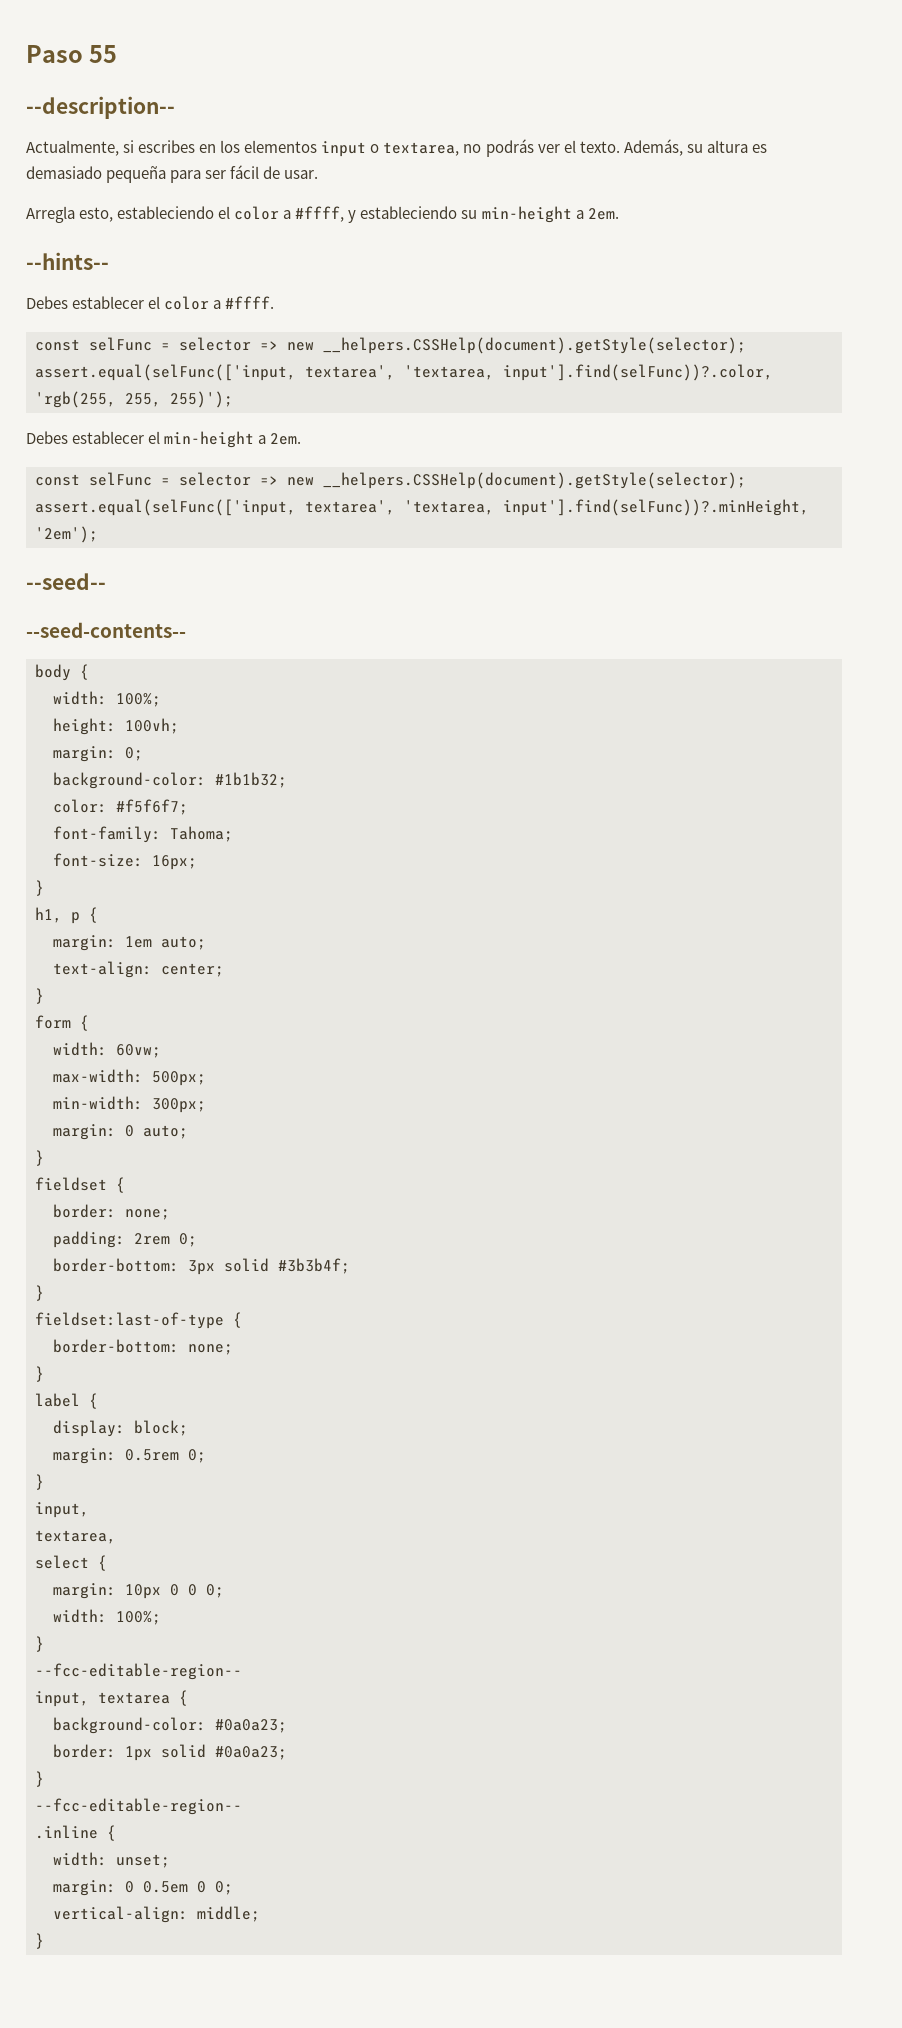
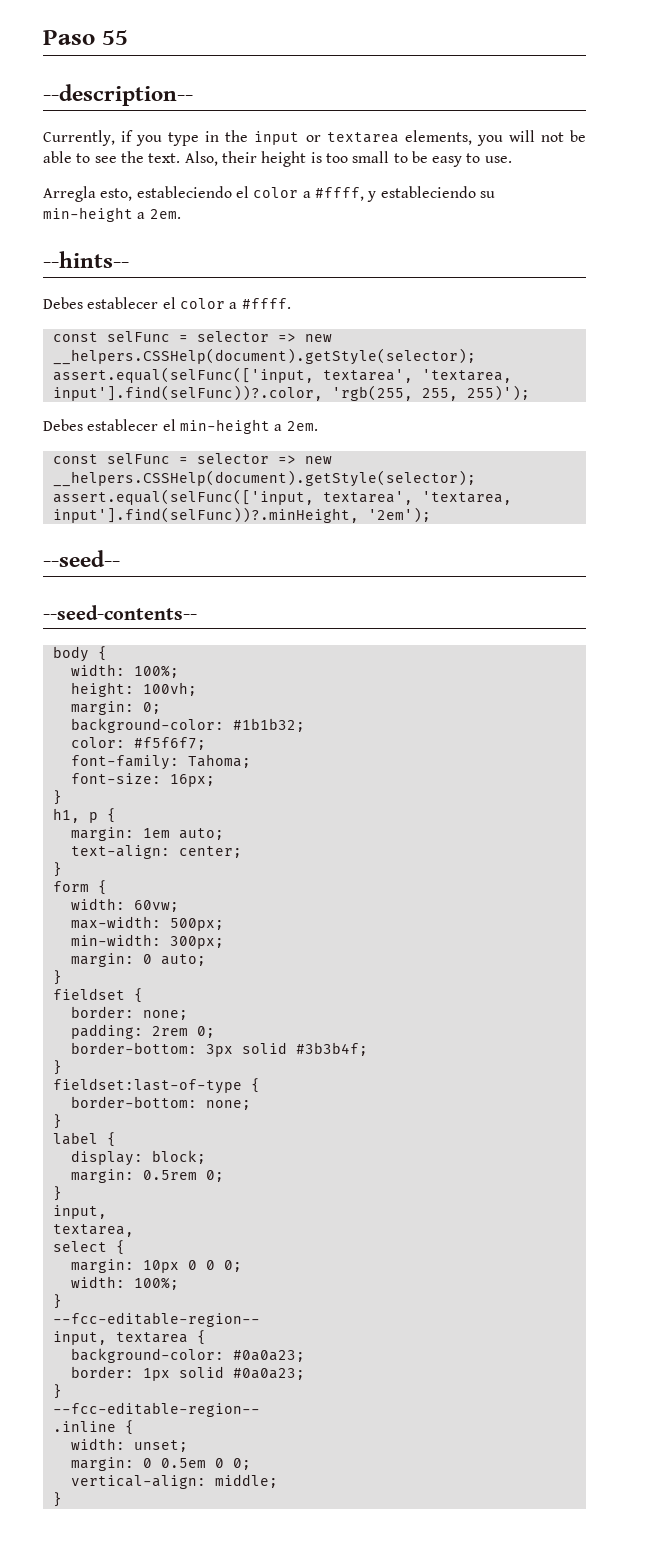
- Actualmente, si escribes en los elementos input o textarea, no podrás ver el texto. Además, su altura es demasiado pequeña para ser fácil de usar.
+ Currently, if you type in the input or textarea elements, you will not be able to see the text. Also, their height is too small to be easy to use.

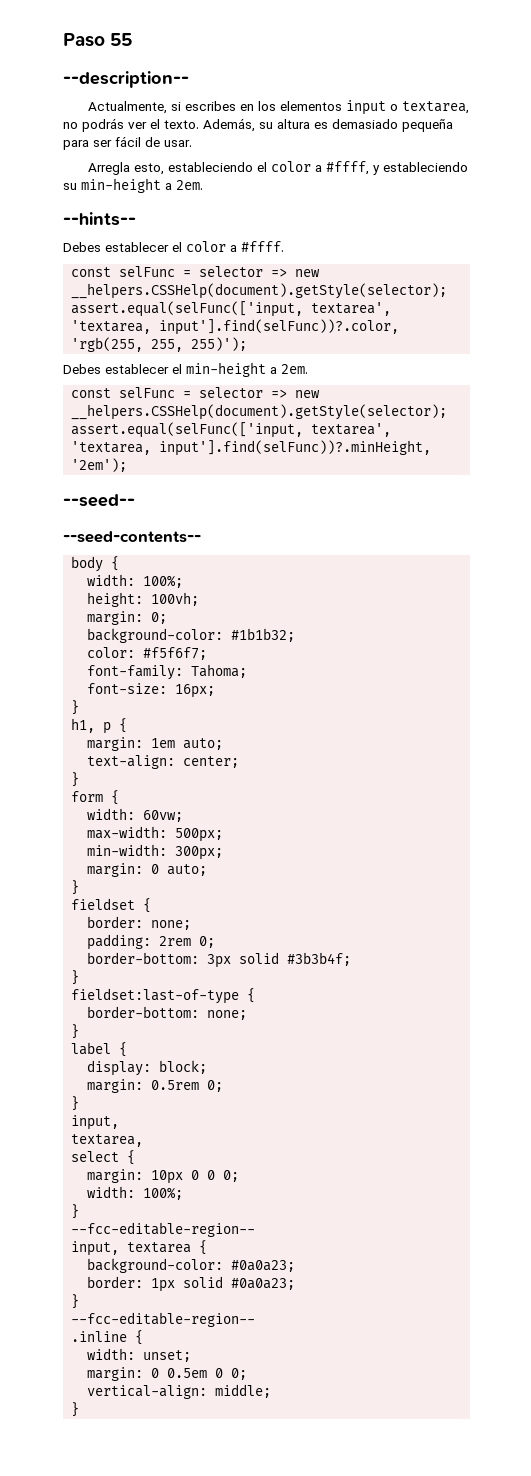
- Currently, if you type in the input or textarea elements, you will not be able to see the text. Also, their height is too small to be easy to use.
+ Actualmente, si escribes en los elementos input o textarea, no podrás ver el texto. Además, su altura es demasiado pequeña para ser fácil de usar.

